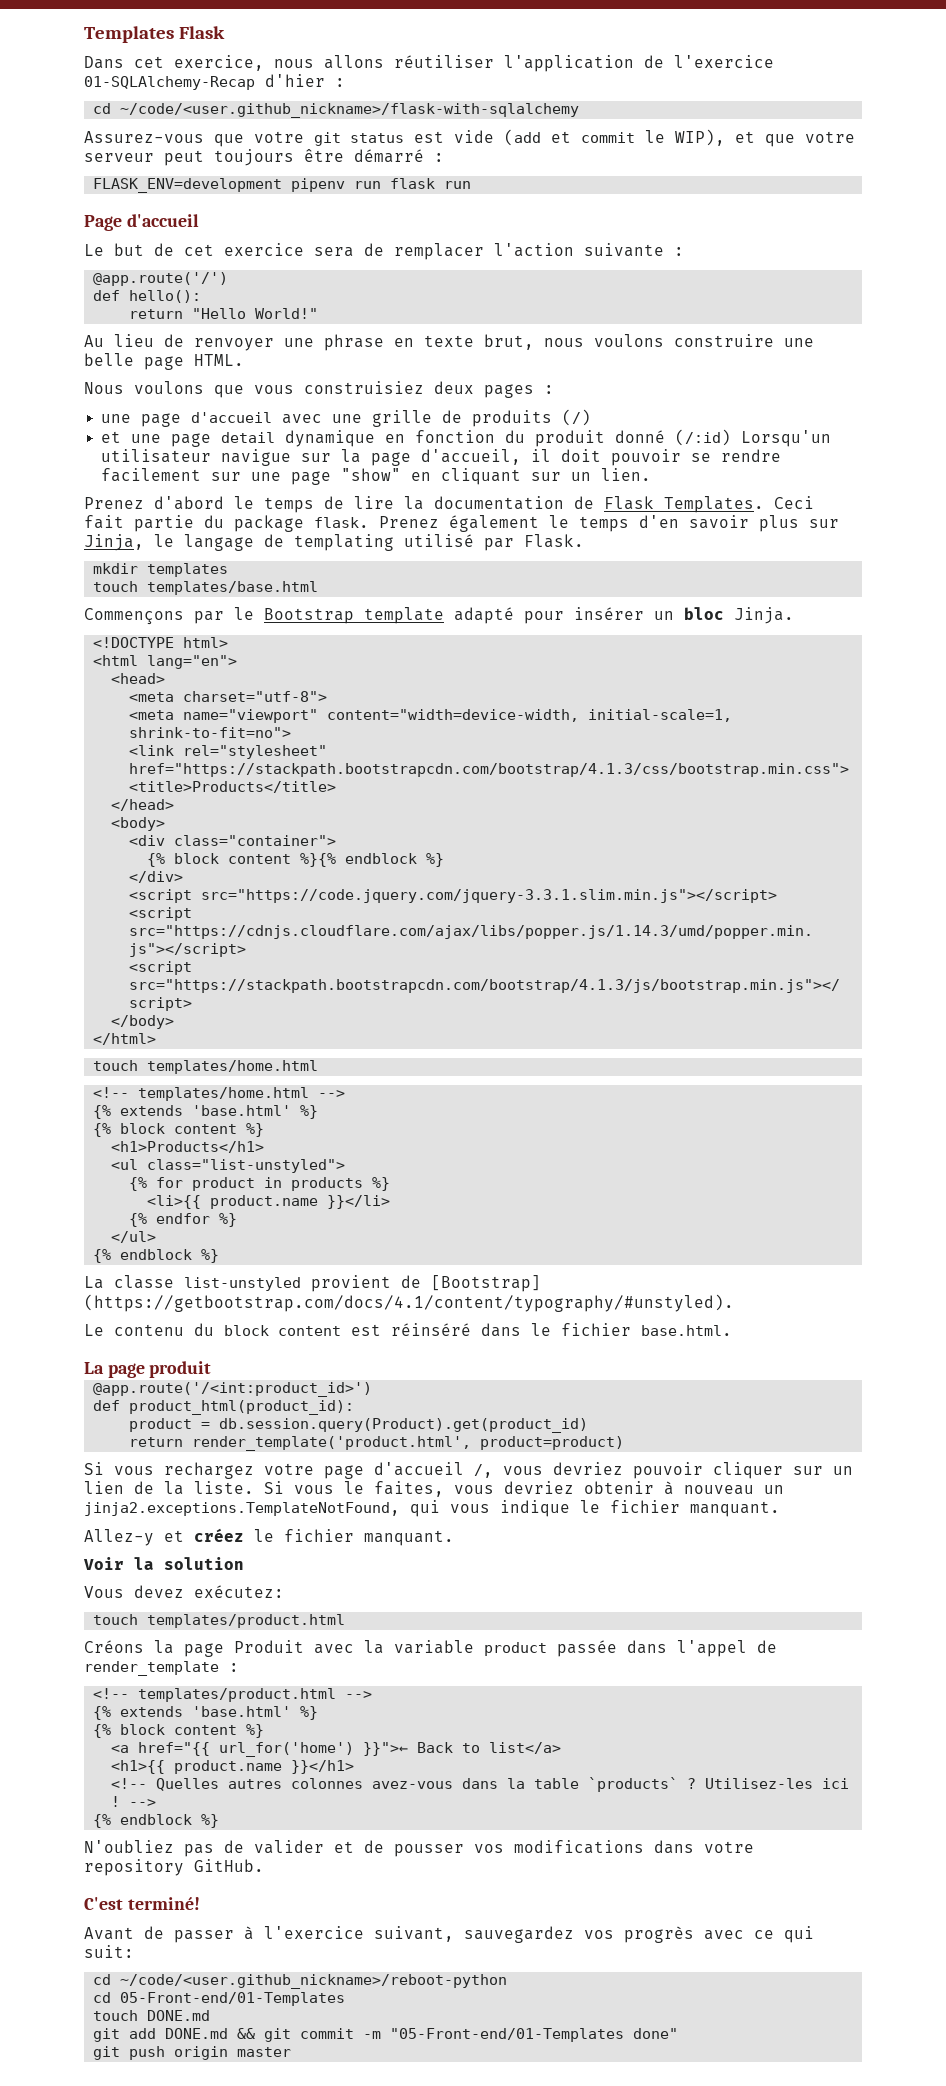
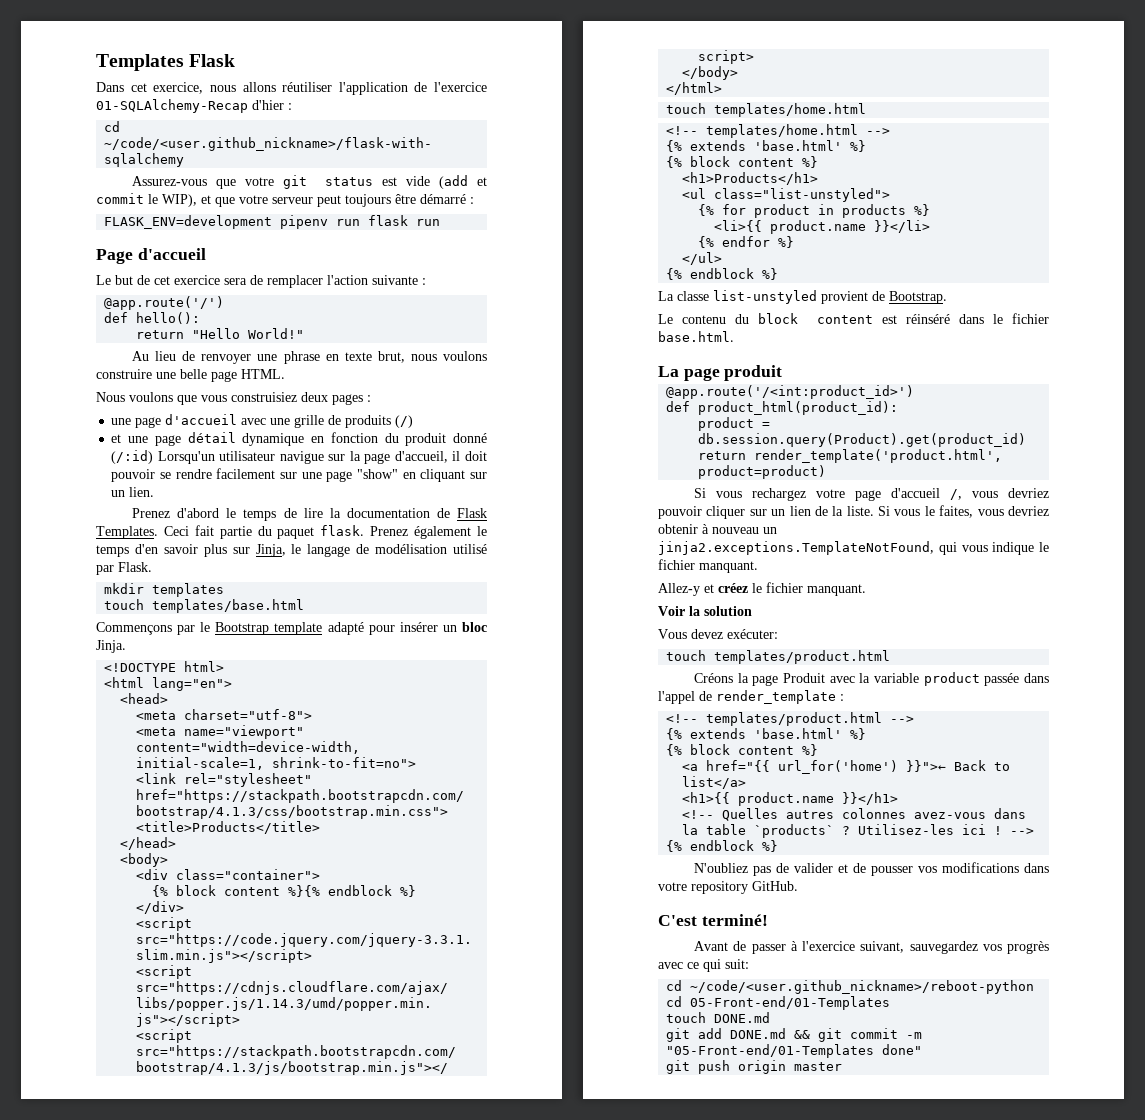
- et une page detail dynamique en fonction du produit donné (/:id) Lorsqu'un utilisateur navigue sur la page d'accueil, il doit pouvoir se rendre facilement sur une page "show" en cliquant sur un lien.
+ et une page détail dynamique en fonction du produit donné (/:id) Lorsqu'un utilisateur navigue sur la page d'accueil, il doit pouvoir se rendre facilement sur une page "show" en cliquant sur un lien.
- Ceci fait partie du package flask.
+ Ceci fait partie du paquet flask.
- Prenez également le temps d'en savoir plus sur Jinja, le langage de templating utilisé par Flask.
+ Prenez également le temps d'en savoir plus sur Jinja, le langage de modélisation utilisé par Flask.
- La classe list-unstyled provient de [Bootstrap] (https://getbootstrap.com/docs/4.1/content/typography/#unstyled).
+ La classe list-unstyled provient de Bootstrap.
- Vous devez exécutez:
+ Vous devez exécuter:

